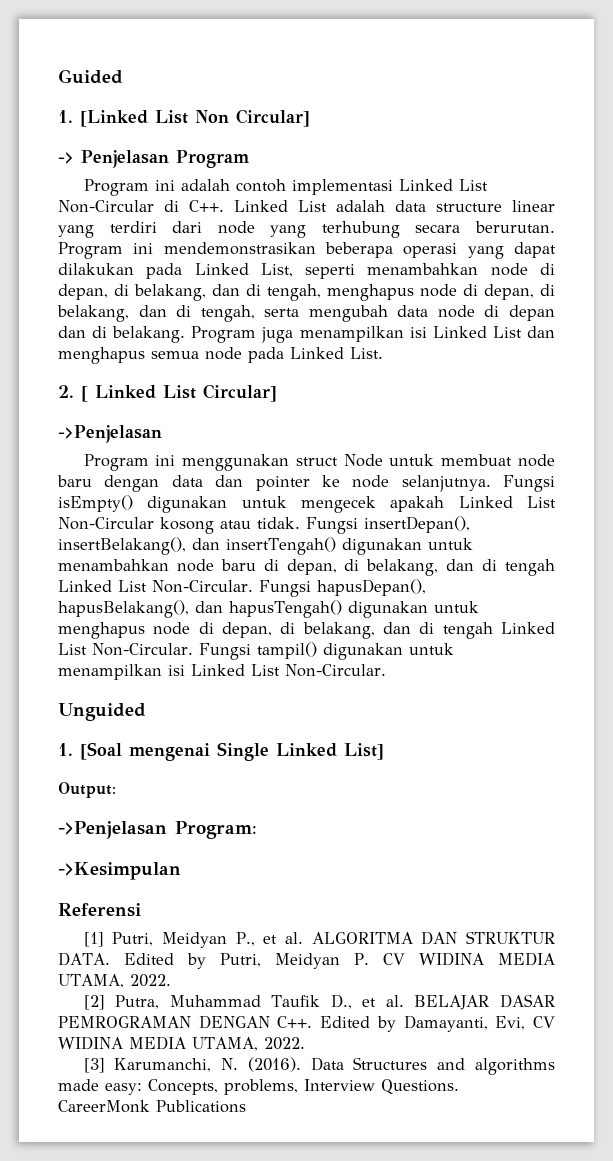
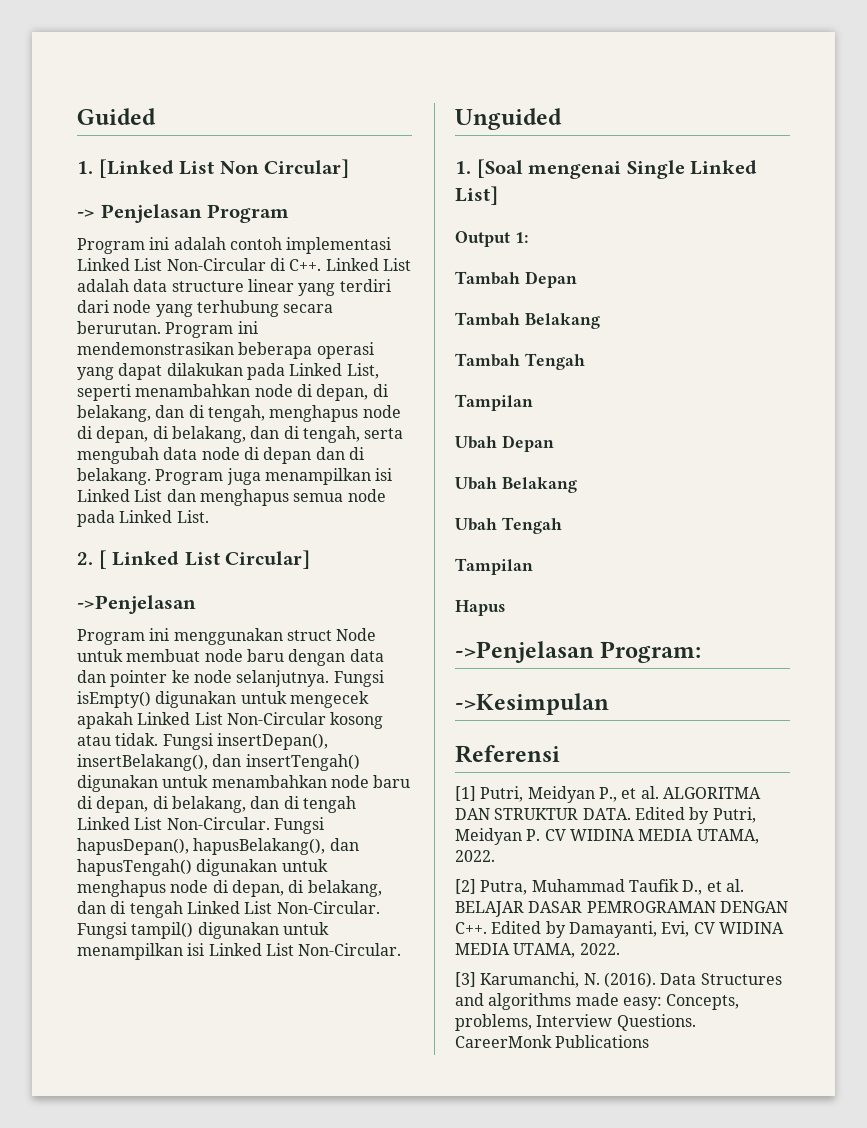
- Output:
+ Output 1:
+ Tambah Depan
+ Tambah Belakang
+ Tambah Tengah
+ Tampilan
+ Ubah Depan
+ Ubah Belakang
+ Ubah Tengah
+ Tampilan
+ Hapus

